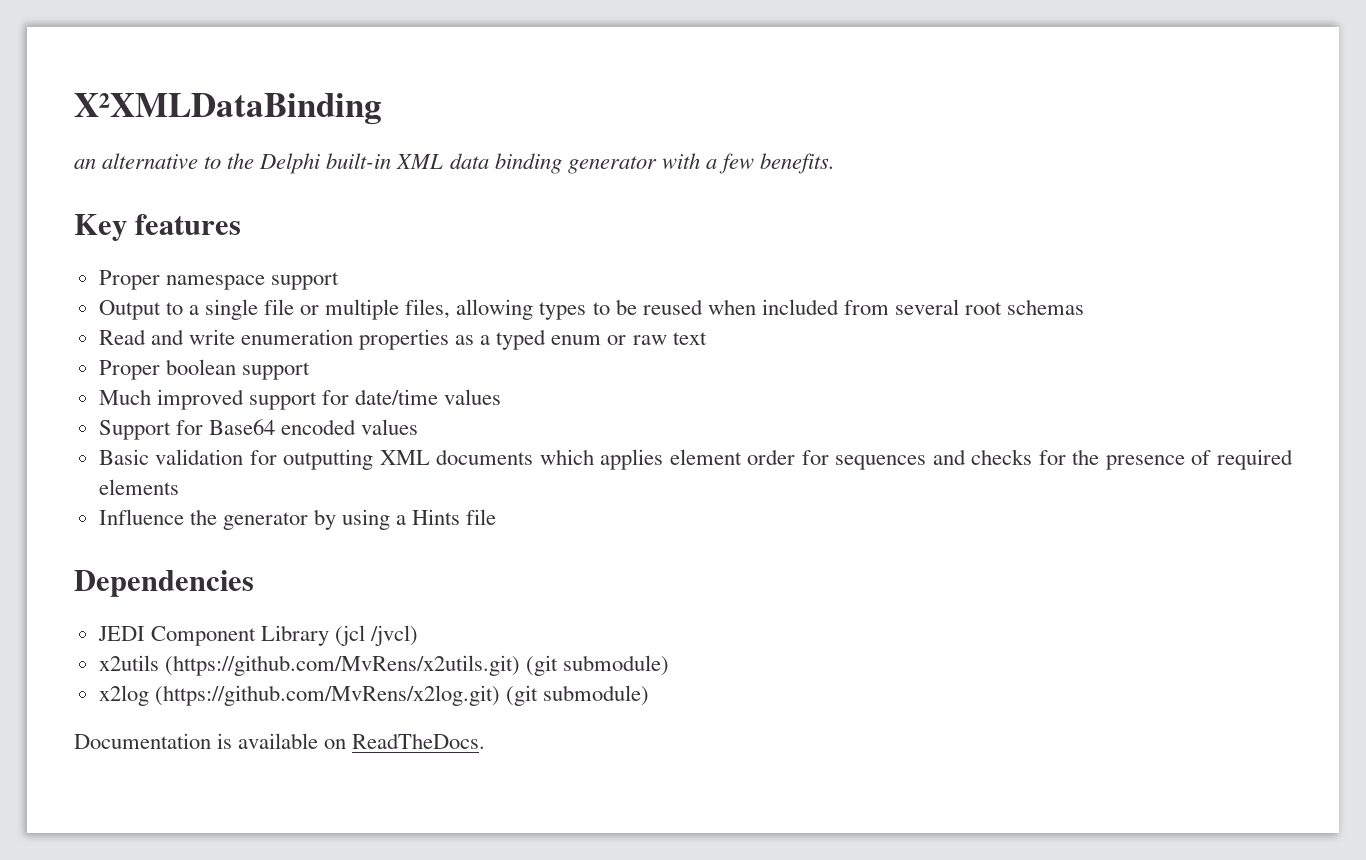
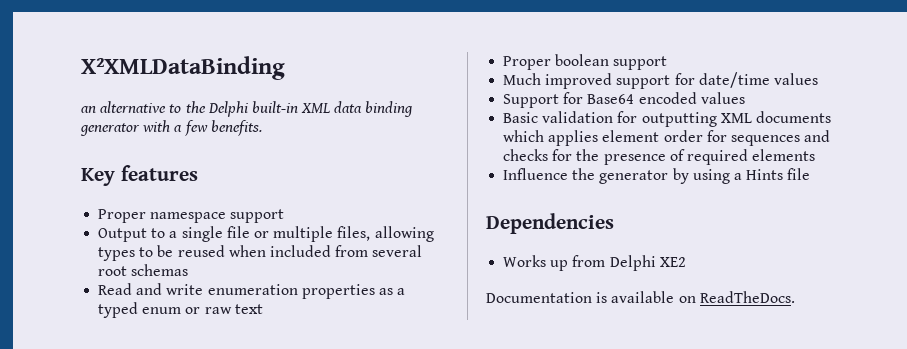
- JEDI Component Library (jcl /jvcl)
- x2utils (https://github.com/MvRens/x2utils.git) (git submodule)
- x2log (https://github.com/MvRens/x2log.git) (git submodule)
+ Works up from Delphi XE2

